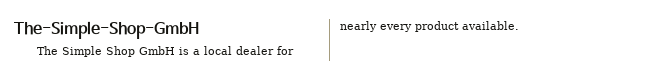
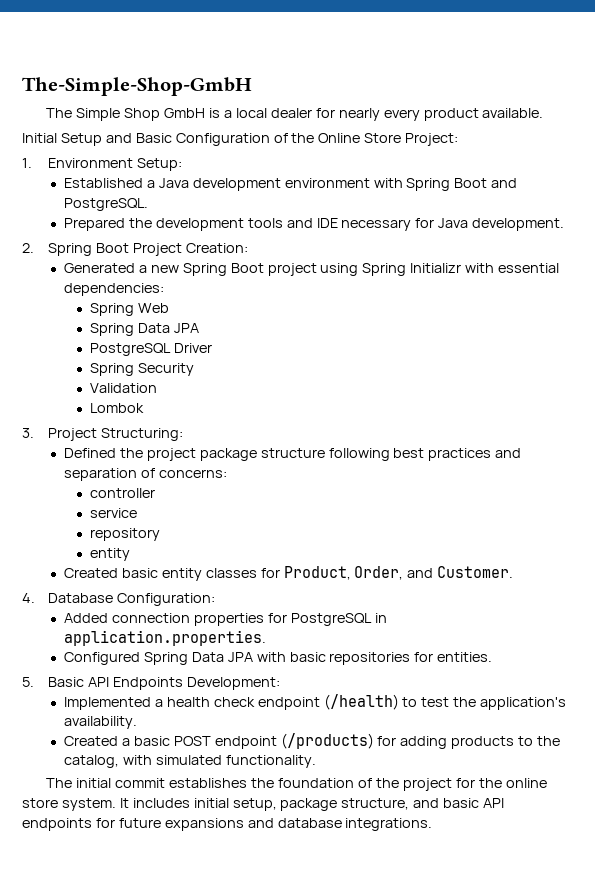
+ Initial Setup and Basic Configuration of the Online Store Project:
+ 1. Environment Setup:
+ Established a Java development environment with Spring Boot and PostgreSQL.
+ Prepared the development tools and IDE necessary for Java development.
+ 2. Spring Boot Project Creation:
+ Generated a new Spring Boot project using Spring Initializr with essential dependencies:
+ Spring Web
+ Spring Data JPA
+ PostgreSQL Driver
+ Spring Security
+ Validation
+ Lombok
+ 3. Project Structuring:
+ Defined the project package structure following best practices and separation of concerns:
+ controller
+ service
+ repository
+ entity
+ Created basic entity classes for Product, Order, and Customer.
+ 4. Database Configuration:
+ Added connection properties for PostgreSQL in application.properties.
+ Configured Spring Data JPA with basic repositories for entities.
+ 5. Basic API Endpoints Development:
+ Implemented a health check endpoint (/health) to test the application's availability.
+ Created a basic POST endpoint (/products) for adding products to the catalog, with simulated functionality.
+ The initial commit establishes the foundation of the project for the online store system. It includes initial setup, package structure, and basic API endpoints for future expansions and database integrations.

